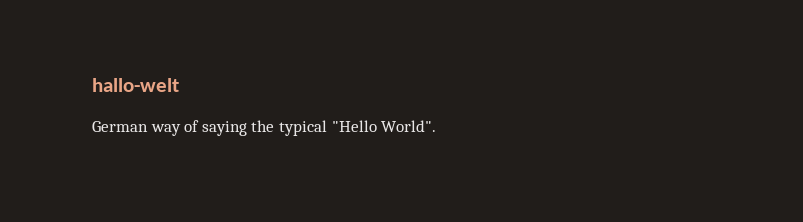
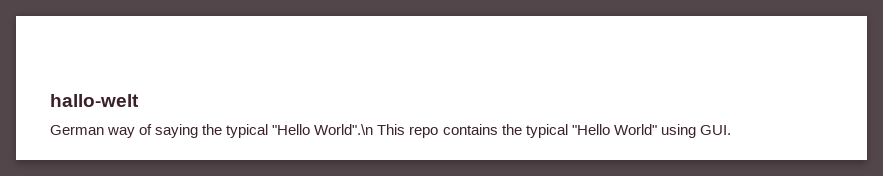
- German way of saying the typical "Hello World".
+ German way of saying the typical "Hello World".\n This repo contains the typical "Hello World" using GUI.

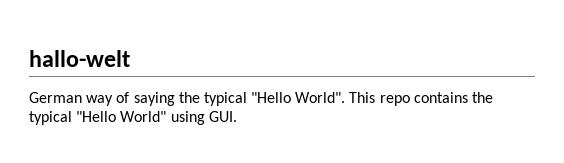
- German way of saying the typical "Hello World".\n This repo contains the typical "Hello World" using GUI.
+ German way of saying the typical "Hello World". This repo contains the typical "Hello World" using GUI.

